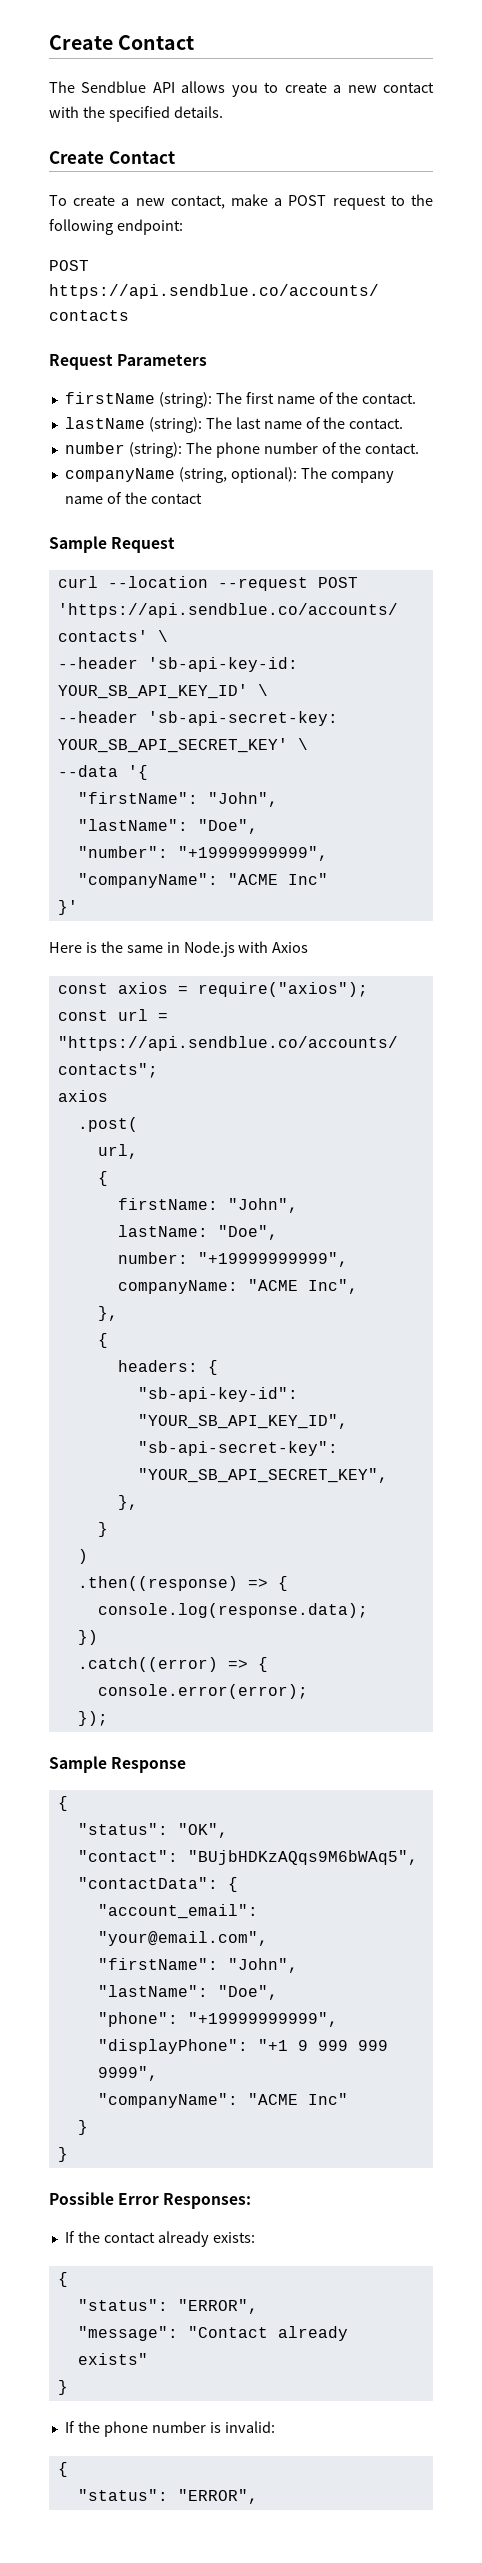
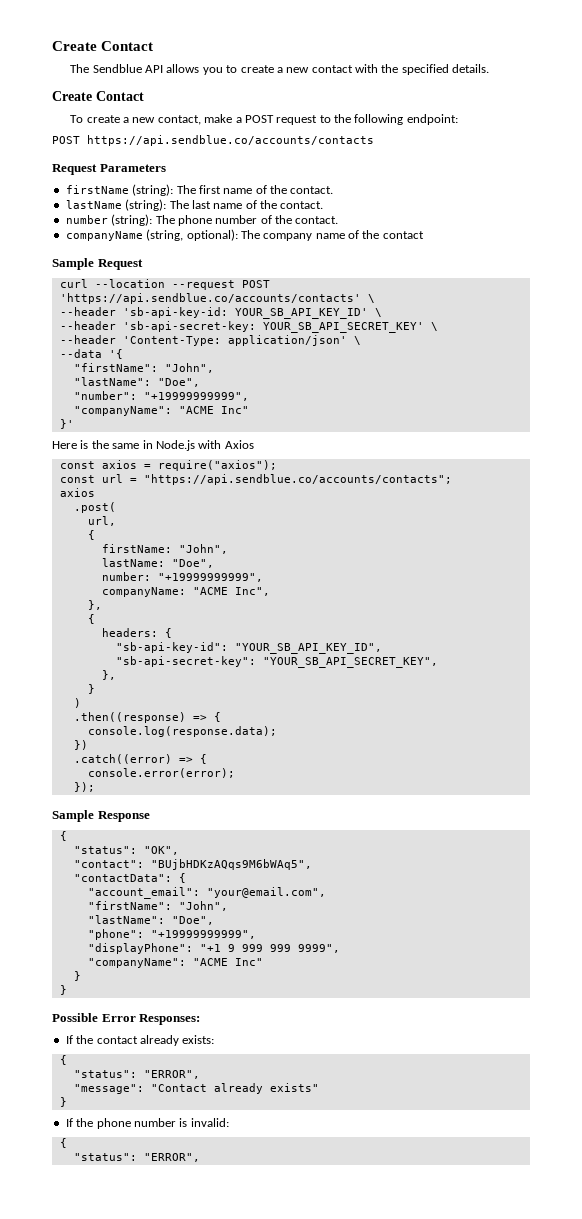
+ --header 'Content-Type: application/json' \

